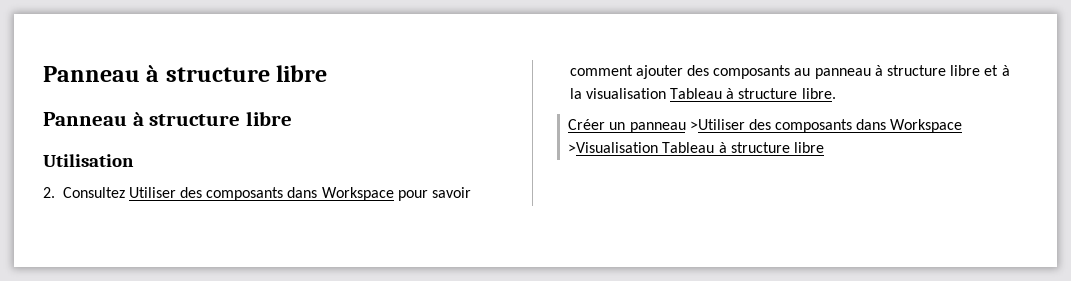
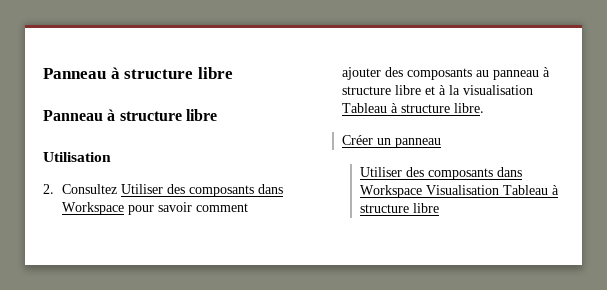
- Créer un panneau >Utiliser des composants dans Workspace >Visualisation Tableau à structure libre
+ Créer un panneau
+ Utiliser des composants dans Workspace Visualisation Tableau à structure libre

